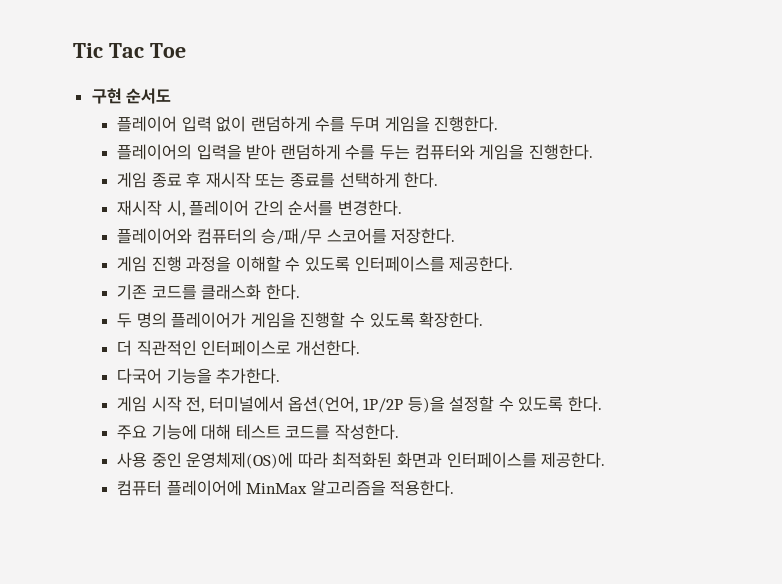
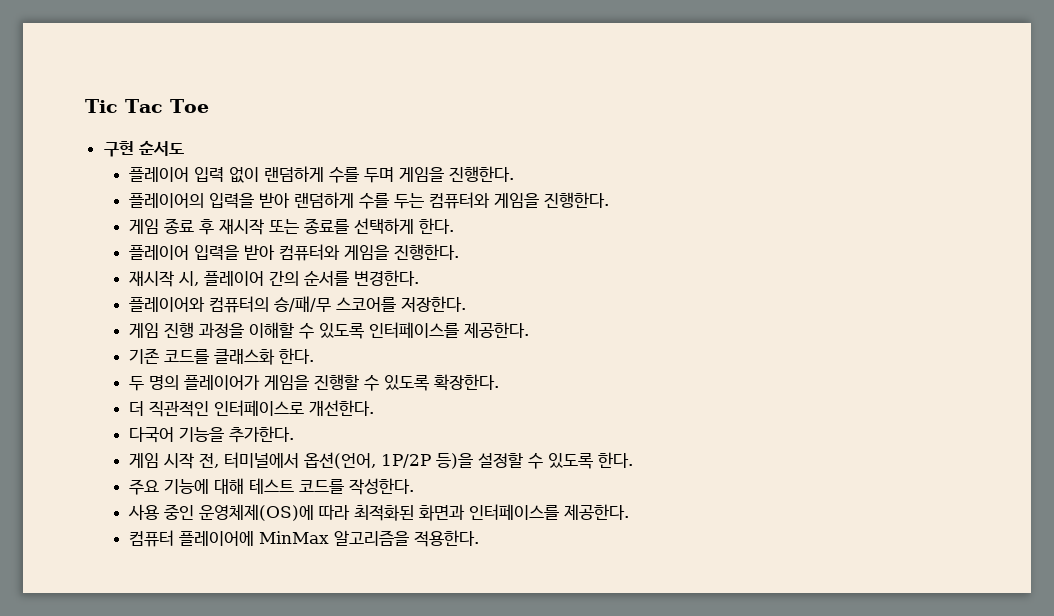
+ 플레이어 입력을 받아 컴퓨터와 게임을 진행한다.

